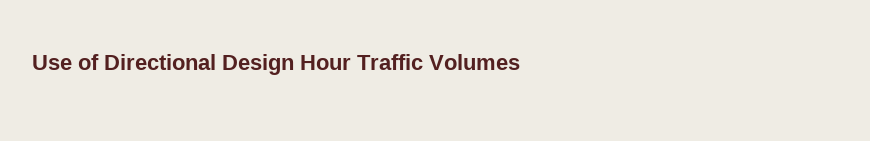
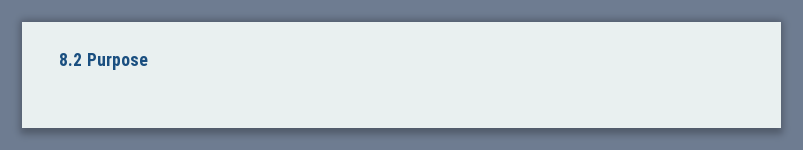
- Use of Directional Design Hour Traffic Volumes
+ 8.2 Purpose

